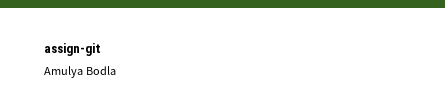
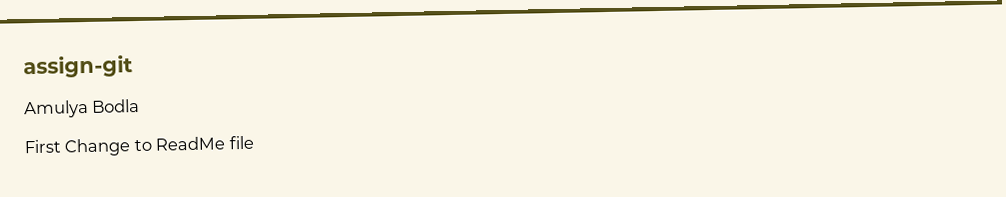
+ First Change to ReadMe file

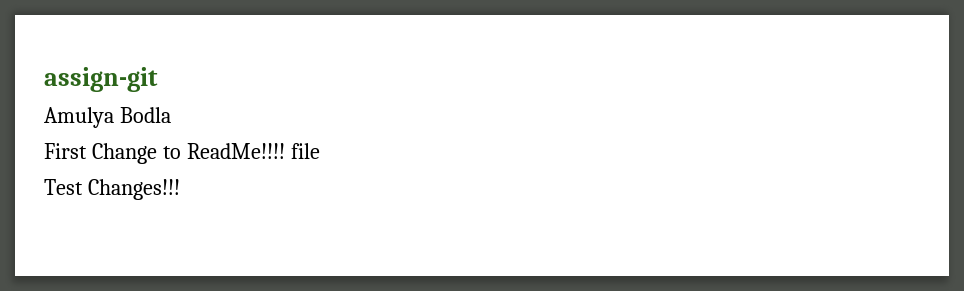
- First Change to ReadMe file
+ First Change to ReadMe!!!! file
+ Test Changes!!!

